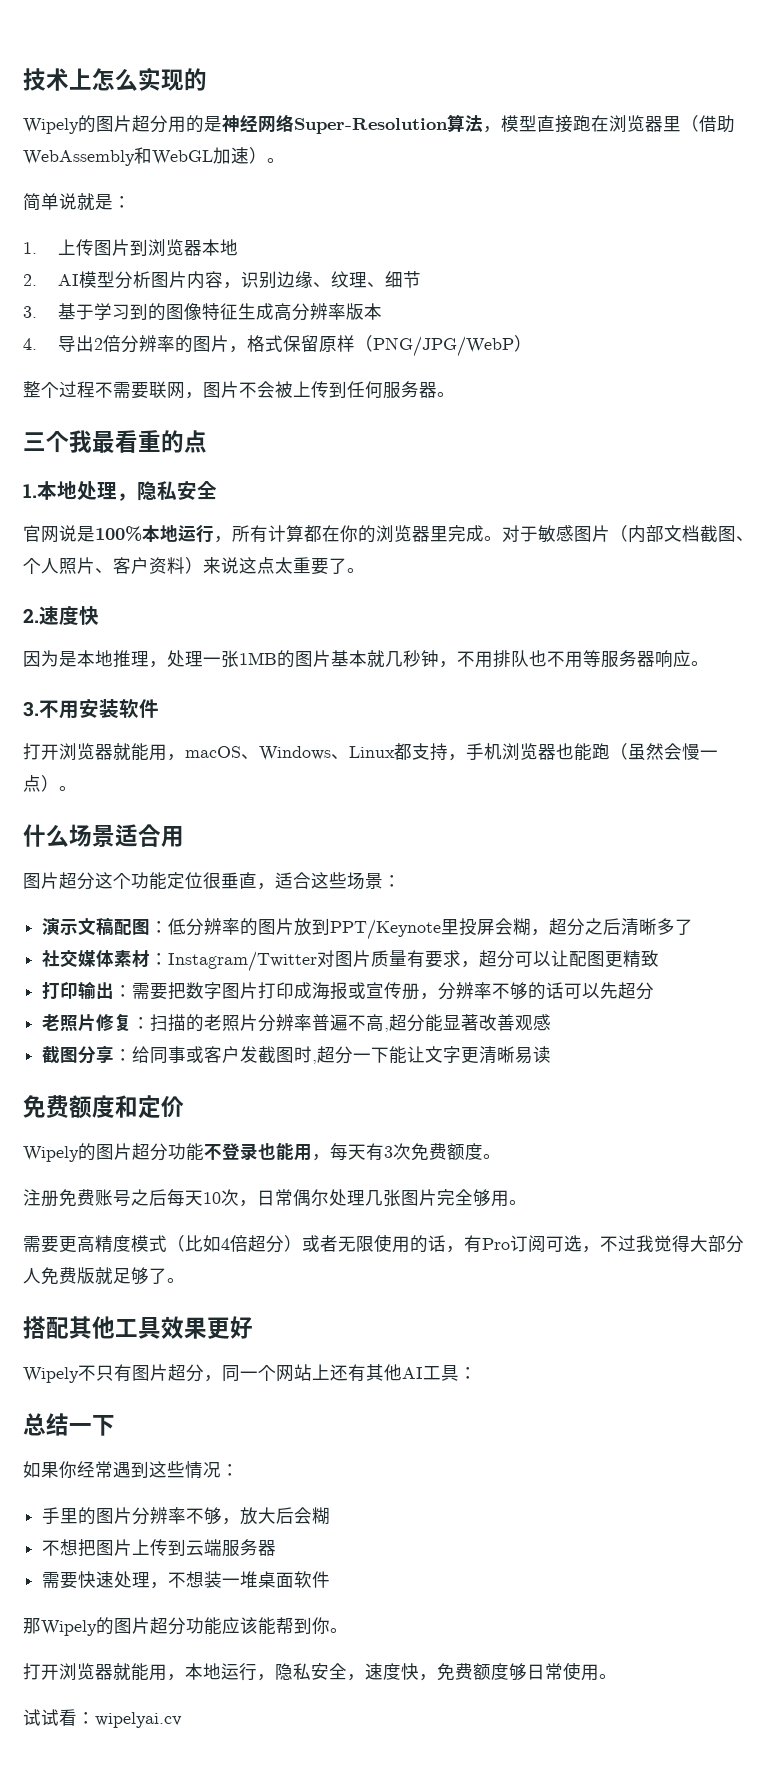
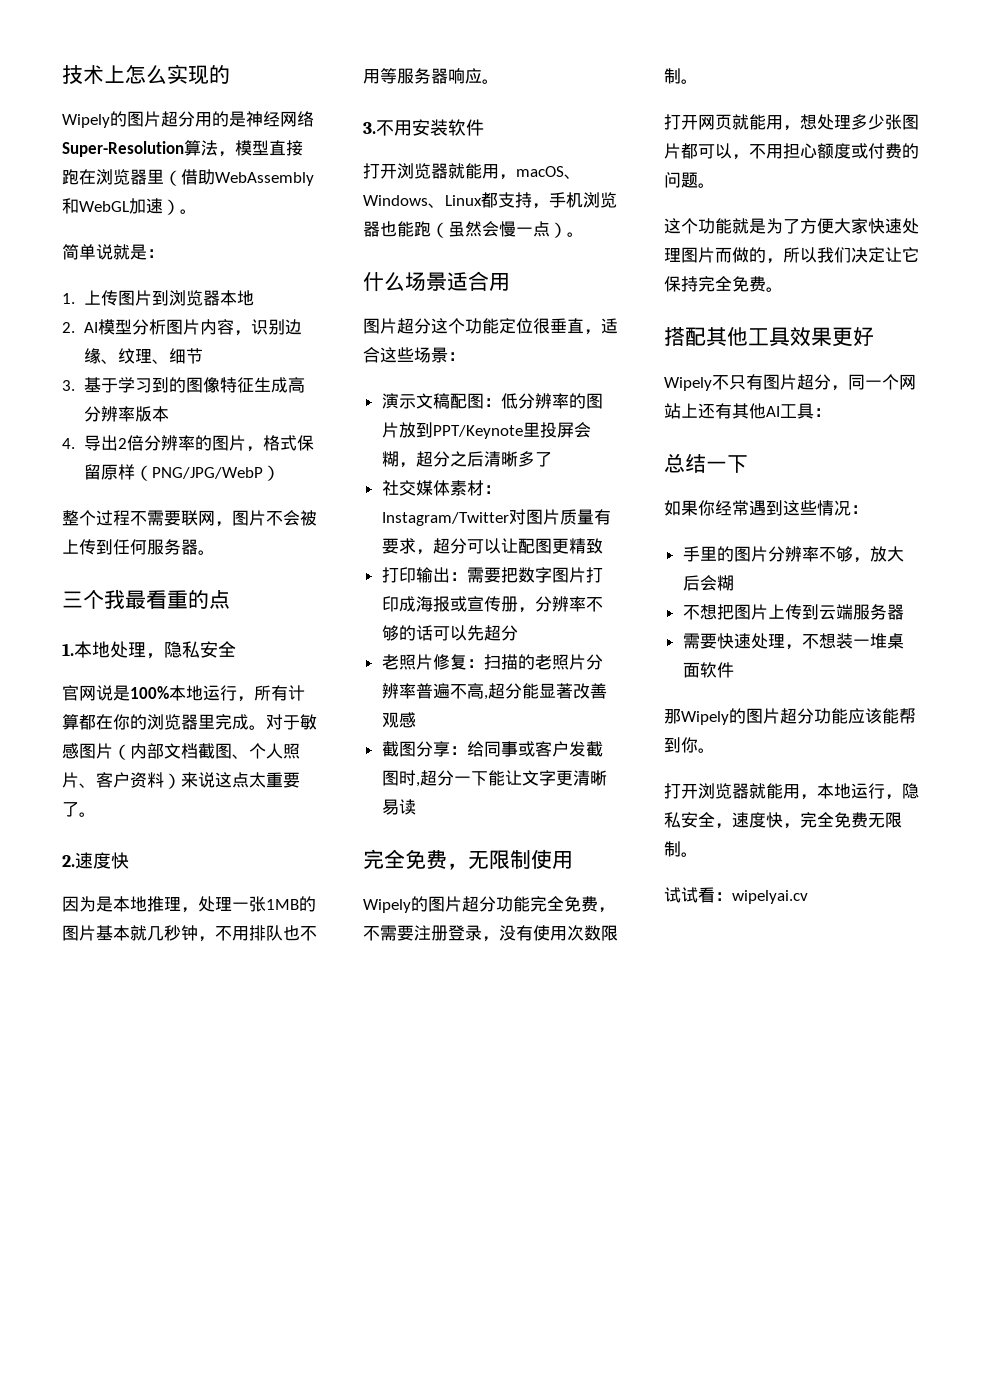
- 免费额度和定价
- Wipely的图片超分功能不登录也能用，每天有3次免费额度。
- 注册免费账号之后每天10次，日常偶尔处理几张图片完全够用。
- 需要更高精度模式（比如4倍超分）或者无限使用的话，有Pro订阅可选，不过我觉得大部分人免费版就足够了。
+ 完全免费，无限制使用
+ Wipely的图片超分功能完全免费，不需要注册登录，没有使用次数限制。
+ 打开网页就能用，想处理多少张图片都可以，不用担心额度或付费的问题。
+ 这个功能就是为了方便大家快速处理图片而做的，所以我们决定让它保持完全免费。
- 打开浏览器就能用，本地运行，隐私安全，速度快，免费额度够日常使用。
+ 打开浏览器就能用，本地运行，隐私安全，速度快，完全免费无限制。

